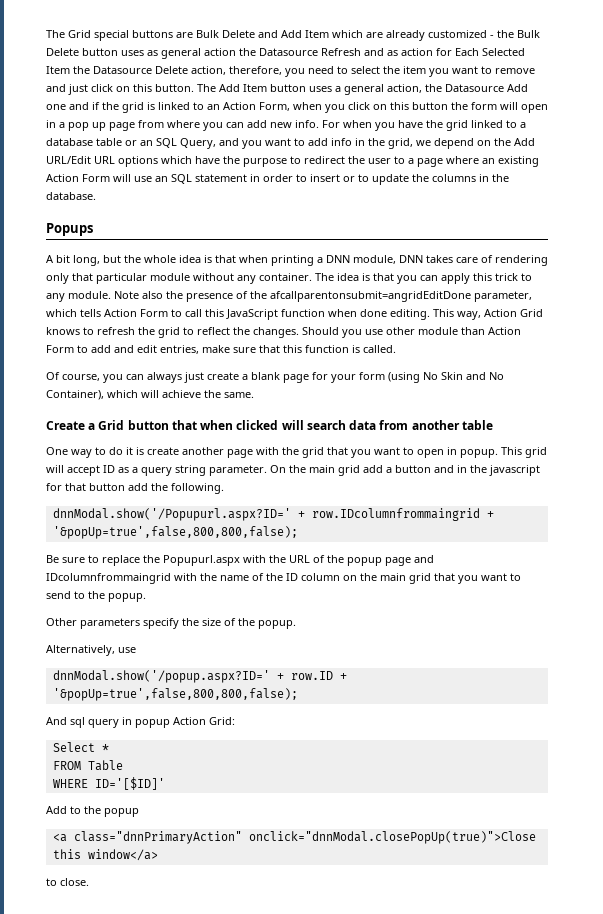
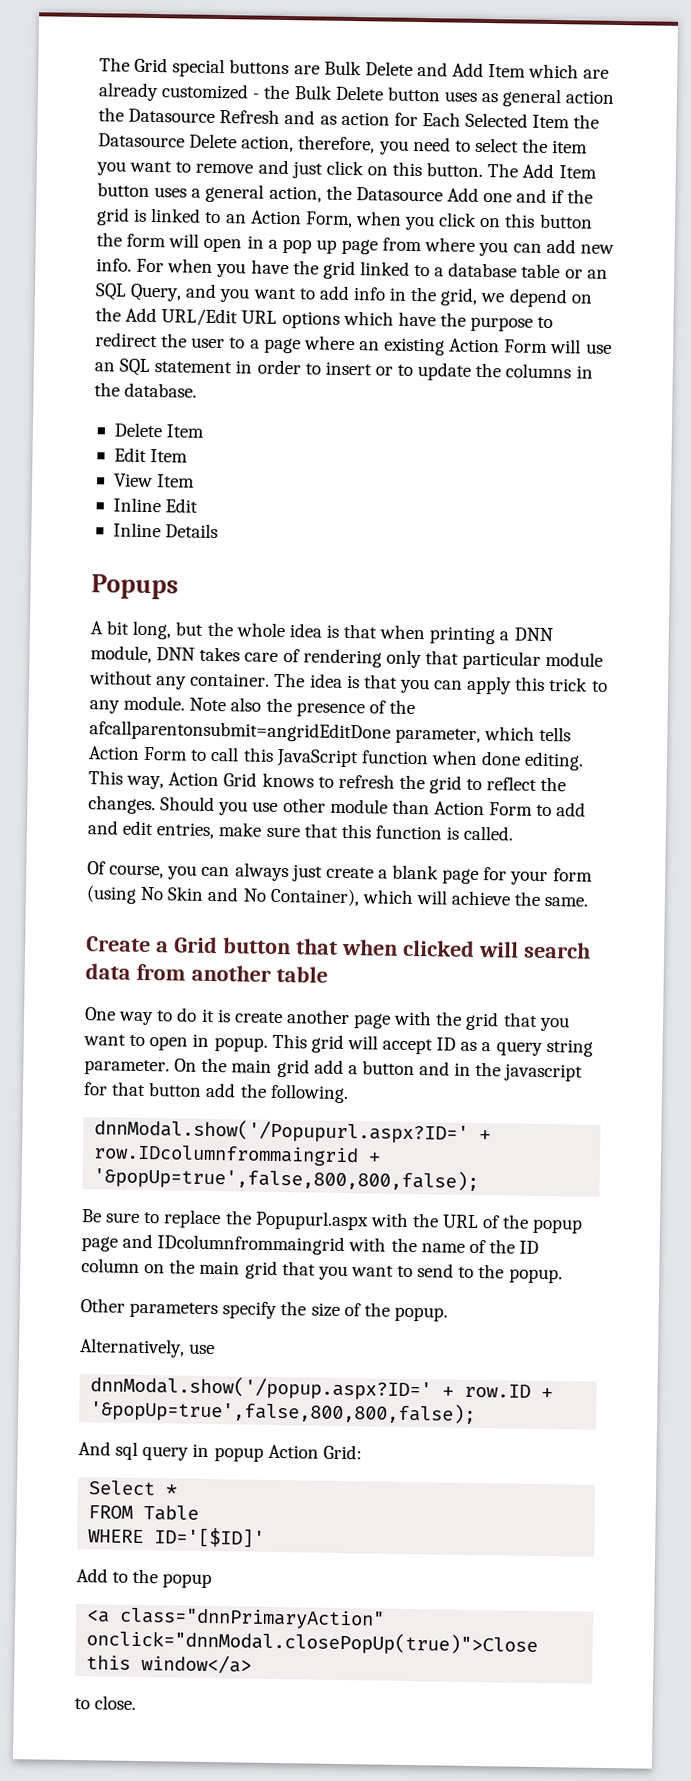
+ Delete Item
+ Edit Item
+ View Item
+ Inline Edit
+ Inline Details

